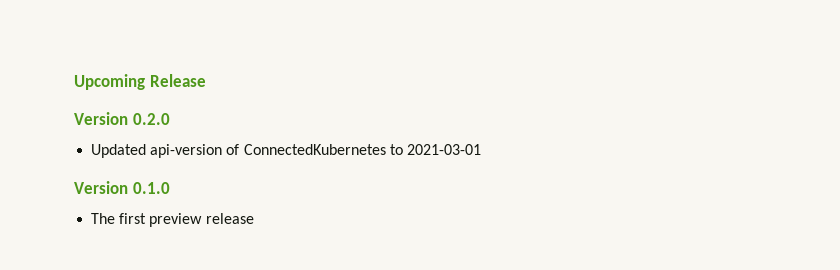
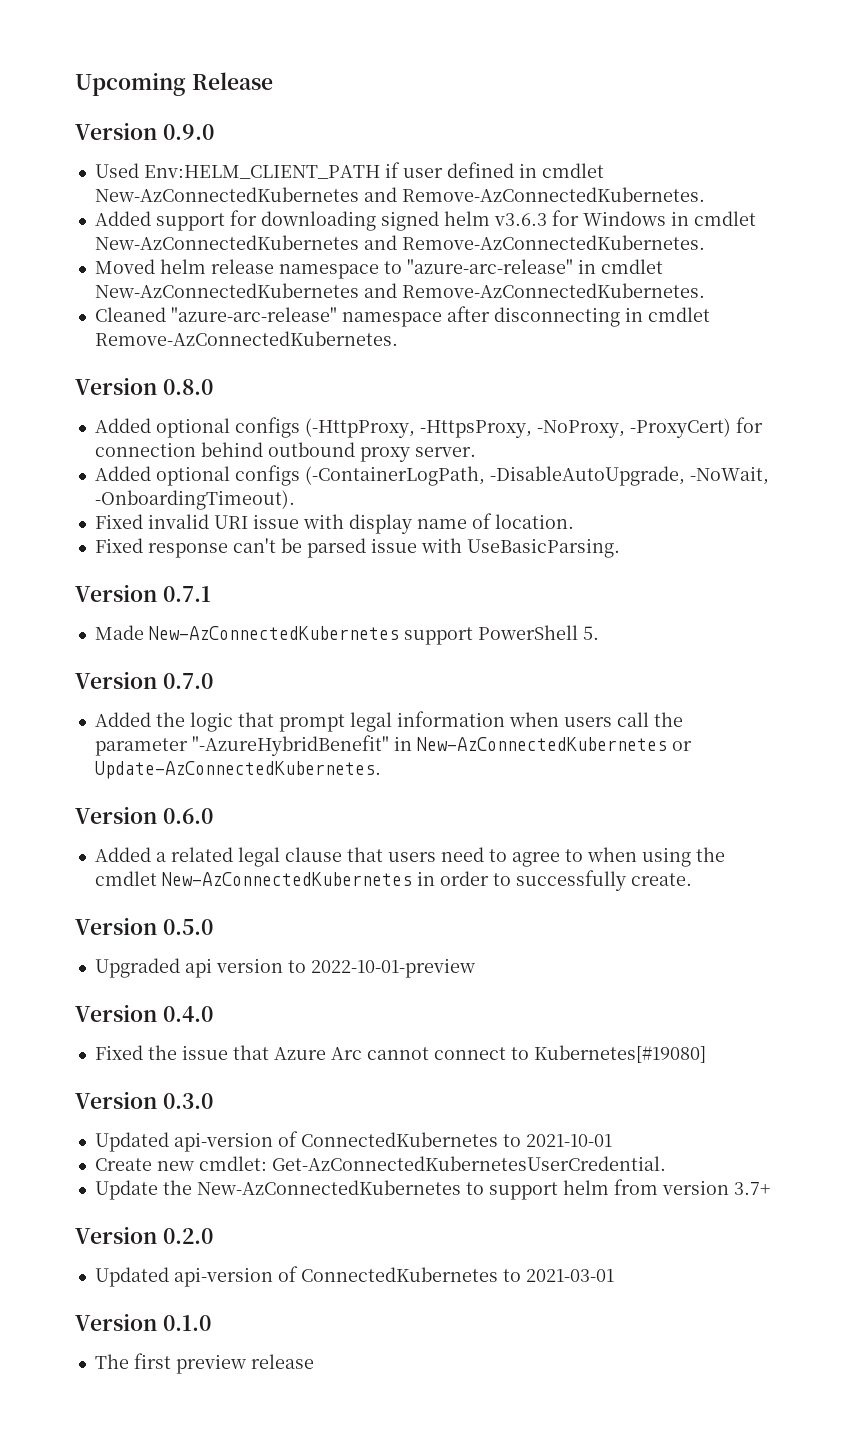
+ Version 0.9.0
+ Used Env:HELM_CLIENT_PATH if user defined in cmdlet New-AzConnectedKubernetes and Remove-AzConnectedKubernetes.
+ Added support for downloading signed helm v3.6.3 for Windows in cmdlet New-AzConnectedKubernetes and Remove-AzConnectedKubernetes.
+ Moved helm release namespace to "azure-arc-release" in cmdlet New-AzConnectedKubernetes and Remove-AzConnectedKubernetes.
+ Cleaned "azure-arc-release" namespace after disconnecting in cmdlet Remove-AzConnectedKubernetes.
+ Version 0.8.0
+ Added optional configs (-HttpProxy, -HttpsProxy, -NoProxy, -ProxyCert) for connection behind outbound proxy server.
+ Added optional configs (-ContainerLogPath, -DisableAutoUpgrade, -NoWait, -OnboardingTimeout).
+ Fixed invalid URI issue with display name of location.
+ Fixed response can't be parsed issue with UseBasicParsing.
+ Version 0.7.1
+ Made New-AzConnectedKubernetes support PowerShell 5.
+ Version 0.7.0
+ Added the logic that prompt legal information when users call the parameter "-AzureHybridBenefit" in New-AzConnectedKubernetes or Update-AzConnectedKubernetes.
+ Version 0.6.0
+ Added a related legal clause that users need to agree to when using the cmdlet New-AzConnectedKubernetes in order to successfully create.
+ Version 0.5.0
+ Upgraded api version to 2022-10-01-preview
+ Version 0.4.0
+ Fixed the issue that Azure Arc cannot connect to Kubernetes[#19080]
+ Version 0.3.0
+ Updated api-version of ConnectedKubernetes to 2021-10-01
+ Create new cmdlet: Get-AzConnectedKubernetesUserCredential.
+ Update the New-AzConnectedKubernetes to support helm from version 3.7+

